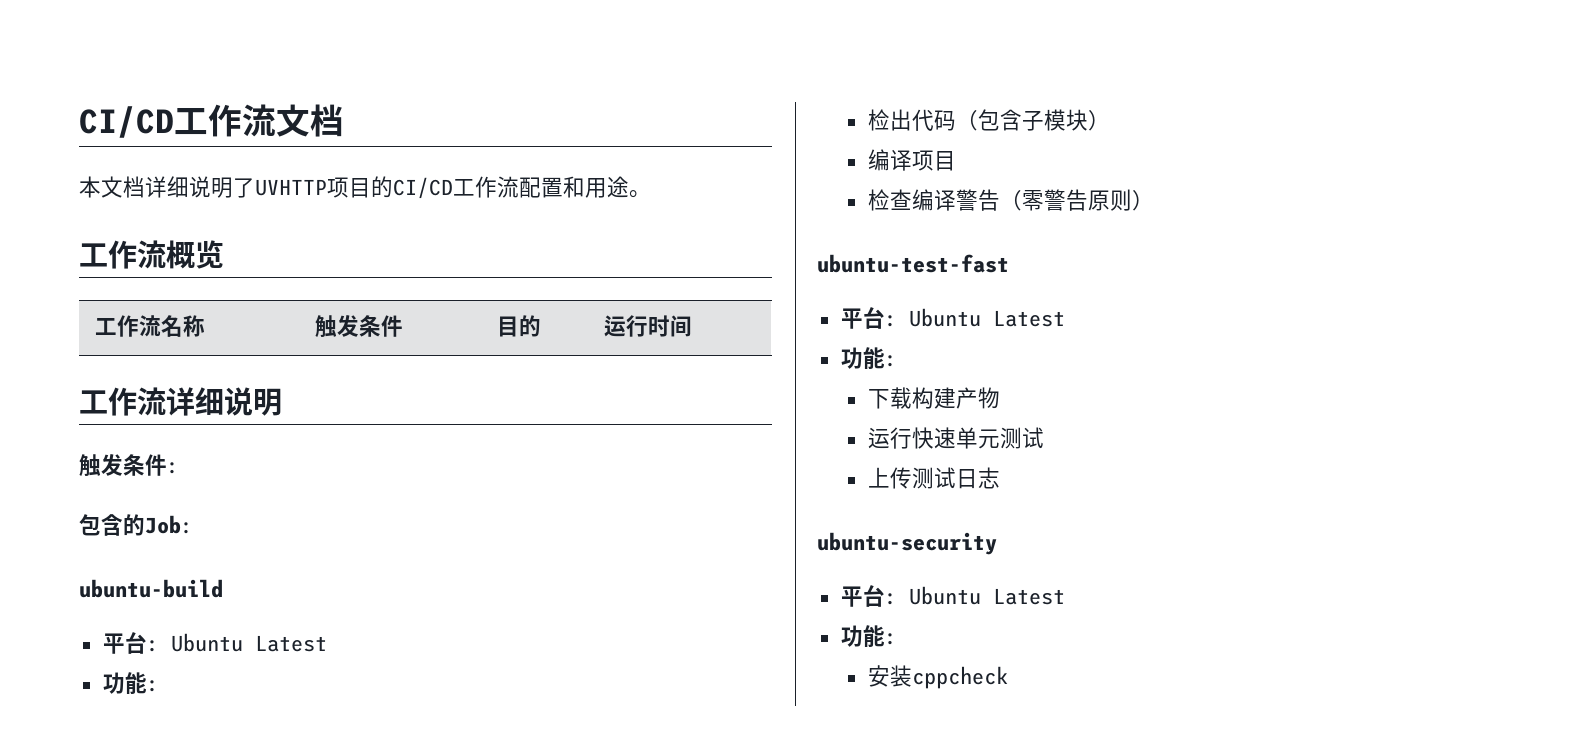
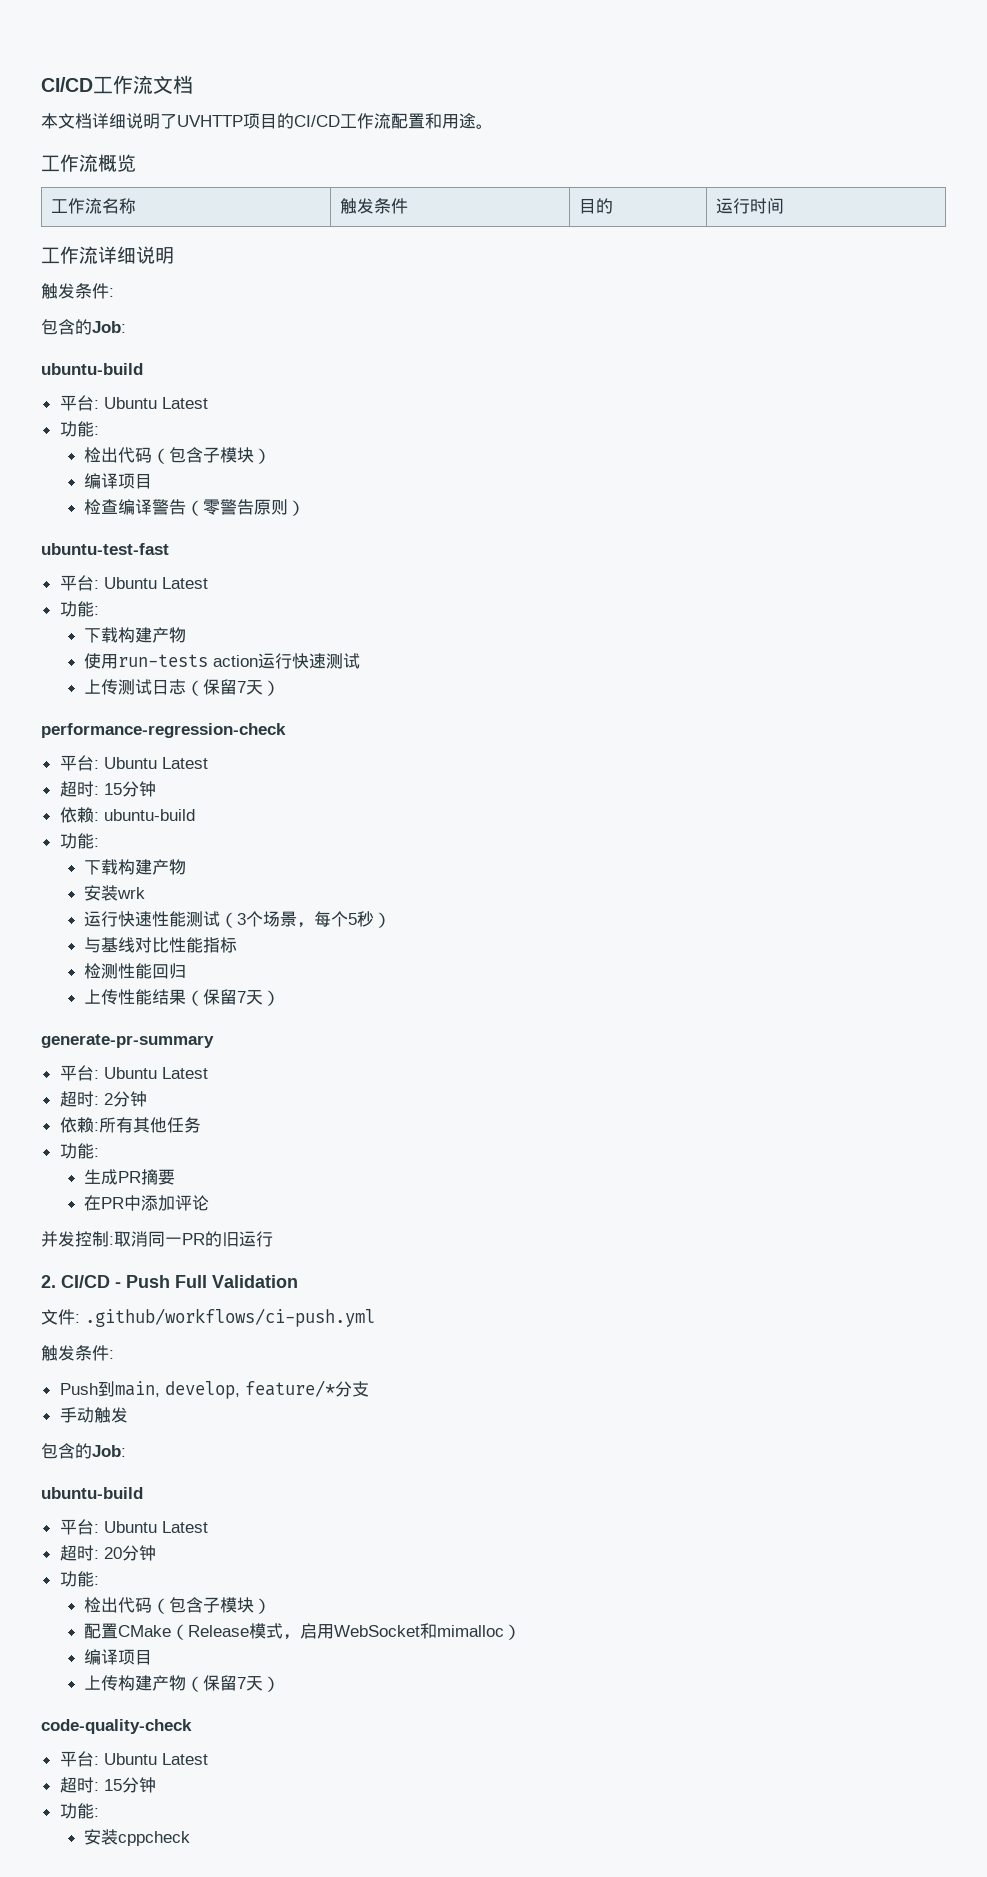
- 运行快速单元测试
+ 使用run-tests action运行快速测试
- 上传测试日志
- ubuntu-security
+ 上传测试日志（保留7天）
+ performance-regression-check
  平台: Ubuntu Latest
+ 超时: 15分钟
+ 依赖: ubuntu-build
+ 功能:
+ 下载构建产物
+ 安装wrk
+ 运行快速性能测试（3个场景，每个5秒）
+ 与基线对比性能指标
+ 检测性能回归
+ 上传性能结果（保留7天）
+ generate-pr-summary
+ 平台: Ubuntu Latest
+ 超时: 2分钟
+ 依赖:所有其他任务
+ 功能:
+ 生成PR摘要
+ 在PR中添加评论
+ 并发控制:取消同一PR的旧运行
+ 2. CI/CD - Push Full Validation
+ 文件: .github/workflows/ci-push.yml
+ 触发条件:
+ Push到main, develop, feature/*分支
+ 手动触发
+ 包含的Job:
+ ubuntu-build
+ 平台: Ubuntu Latest
+ 超时: 20分钟
+ 功能:
+ 检出代码（包含子模块）
+ 配置CMake（Release模式，启用WebSocket和mimalloc）
+ 编译项目
+ 上传构建产物（保留7天）
+ code-quality-check
+ 平台: Ubuntu Latest
+ 超时: 15分钟

